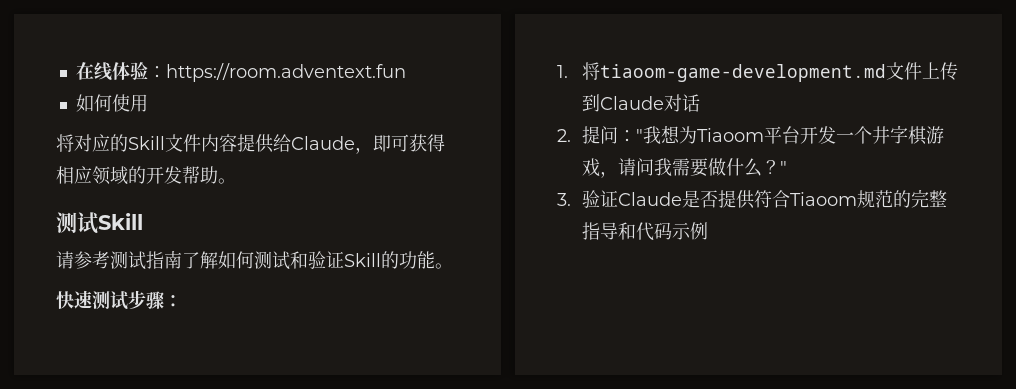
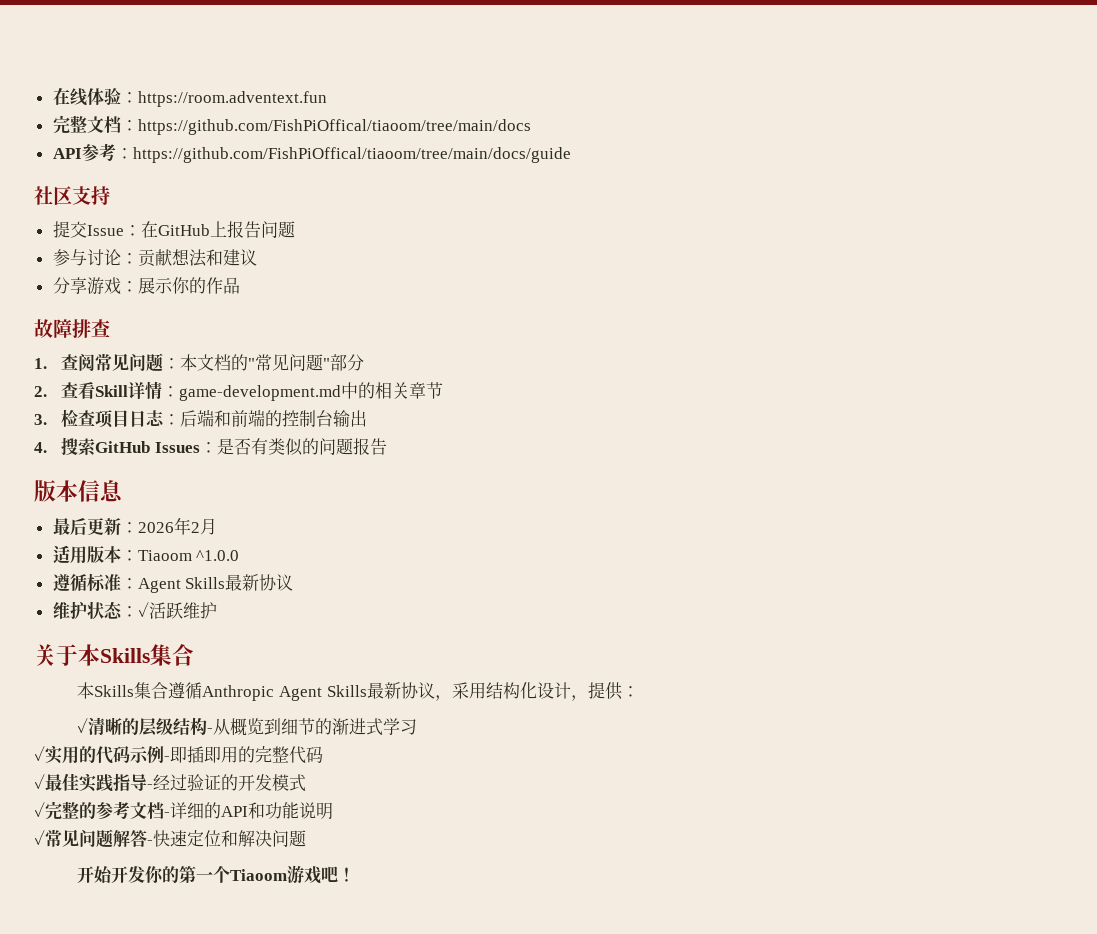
- 如何使用
- 将对应的Skill文件内容提供给Claude，即可获得相应领域的开发帮助。
- 测试Skill
- 请参考测试指南了解如何测试和验证Skill的功能。
- 快速测试步骤：
- 1.将tiaoom-game-development.md文件上传到Claude对话
- 2.提问："我想为Tiaoom平台开发一个井字棋游戏，请问我需要做什么？"
- 3.验证Claude是否提供符合Tiaoom规范的完整指导和代码示例
+ 完整文档：https://github.com/FishPiOffical/tiaoom/tree/main/docs
+ API参考：https://github.com/FishPiOffical/tiaoom/tree/main/docs/guide
+ 社区支持
+ 提交Issue：在GitHub上报告问题
+ 参与讨论：贡献想法和建议
+ 分享游戏：展示你的作品
+ 故障排查
+ 1.查阅常见问题：本文档的"常见问题"部分
+ 2.查看Skill详情：game-development.md中的相关章节
+ 3.检查项目日志：后端和前端的控制台输出
+ 4.搜索GitHub Issues：是否有类似的问题报告
+ 版本信息
+ 最后更新：2026年2月
+ 适用版本：Tiaoom ^1.0.0
+ 遵循标准：Agent Skills最新协议
+ 维护状态：✓活跃维护
+ 关于本Skills集合
+ 本Skills集合遵循Anthropic Agent Skills最新协议，采用结构化设计，提供：
+ ✓清晰的层级结构-从概览到细节的渐进式学习
+ ✓实用的代码示例-即插即用的完整代码
+ ✓最佳实践指导-经过验证的开发模式
+ ✓完整的参考文档-详细的API和功能说明
+ ✓常见问题解答-快速定位和解决问题
+ 开始开发你的第一个Tiaoom游戏吧！

